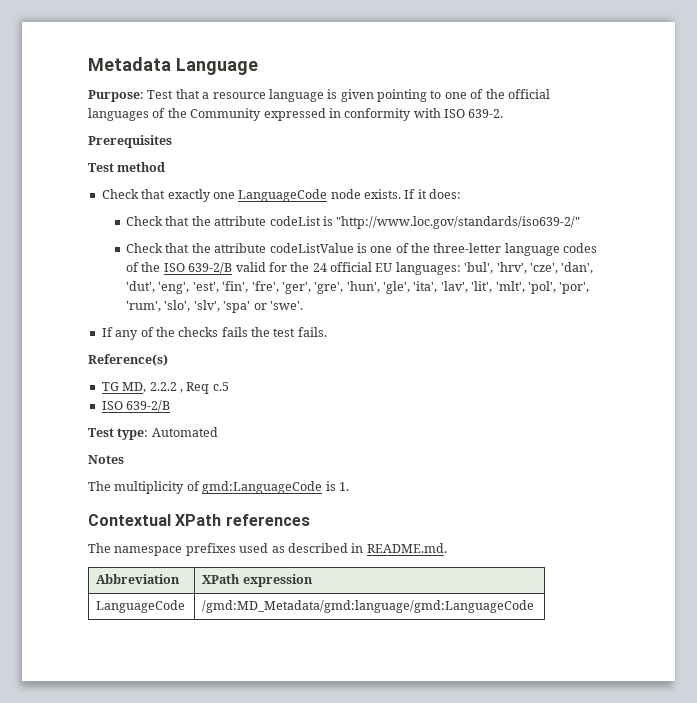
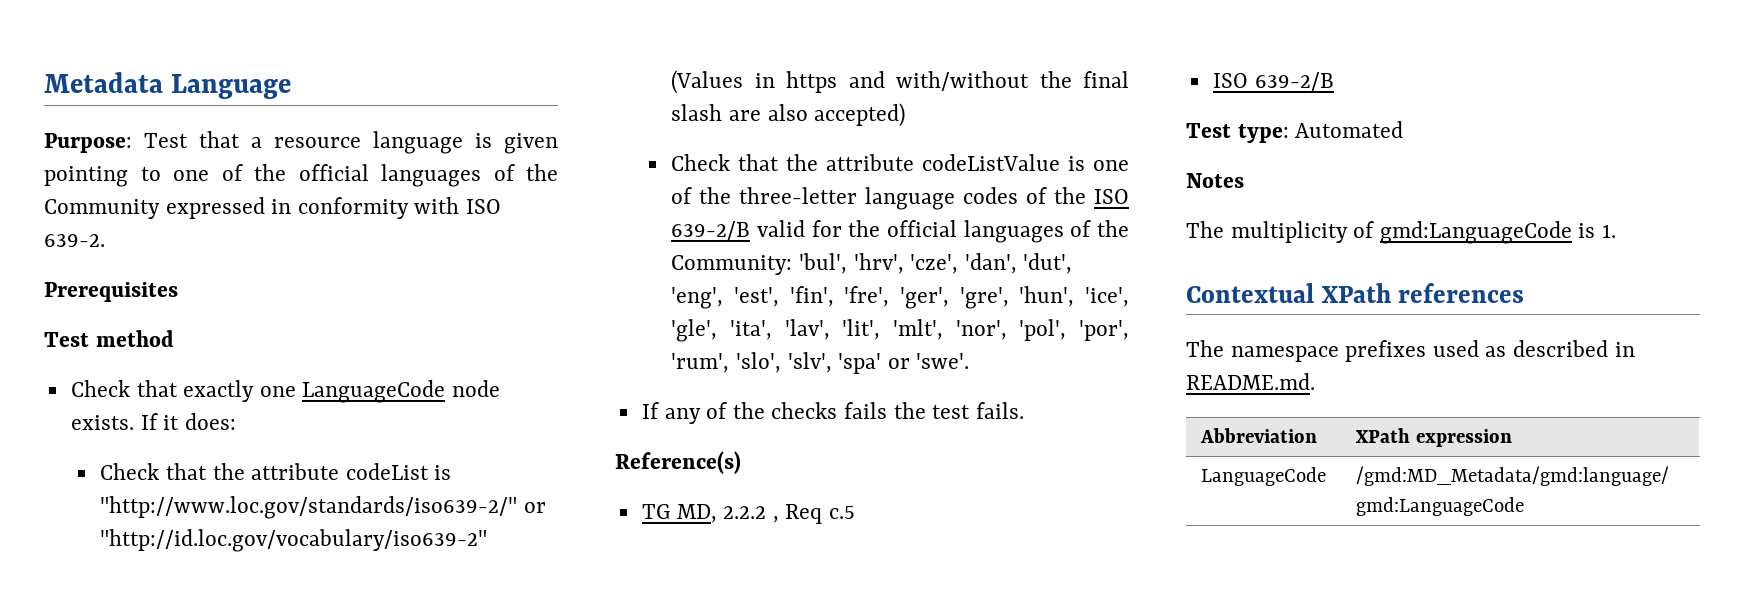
- Check that the attribute codeList is "http://www.loc.gov/standards/iso639-2/"
+ Check that the attribute codeList is "http://www.loc.gov/standards/iso639-2/" or "http://id.loc.gov/vocabulary/iso639-2" (Values in https and with/without the final slash are also accepted)
- Check that the attribute codeListValue is one of the three-letter language codes of the ISO 639-2/B valid for the 24 official EU languages: 'bul', 'hrv', 'cze', 'dan', 'dut', 'eng', 'est', 'fin', 'fre', 'ger', 'gre', 'hun', 'gle', 'ita', 'lav', 'lit', 'mlt', 'pol', 'por', 'rum', 'slo', 'slv', 'spa' or 'swe'.
+ Check that the attribute codeListValue is one of the three-letter language codes of the ISO 639-2/B valid for the official languages of the Community: 'bul', 'hrv', 'cze', 'dan', 'dut', 'eng', 'est', 'fin', 'fre', 'ger', 'gre', 'hun', 'ice', 'gle', 'ita', 'lav', 'lit', 'mlt', 'nor', 'pol', 'por', 'rum', 'slo', 'slv', 'spa' or 'swe'.

